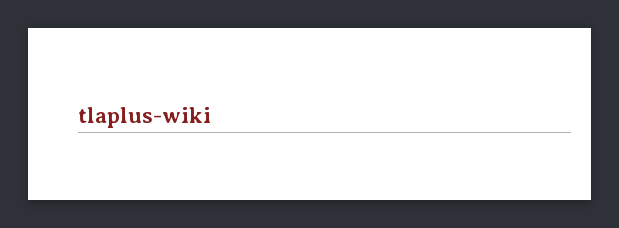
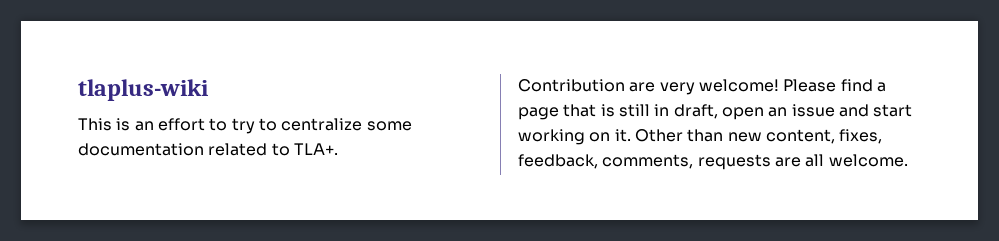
+ This is an effort to try to centralize some documentation related to TLA+.
+ Contribution are very welcome! Please find a page that is still in draft, open an issue and start working on it. Other than new content, fixes, feedback, comments, requests are all welcome.

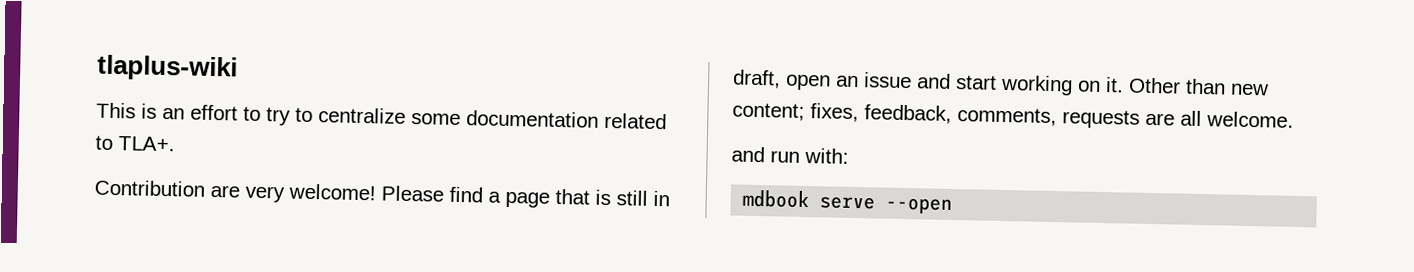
- Other than new content, fixes, feedback, comments, requests are all welcome.
+ Other than new content; fixes, feedback, comments, requests are all welcome.
+ and run with:
+ mdbook serve --open

